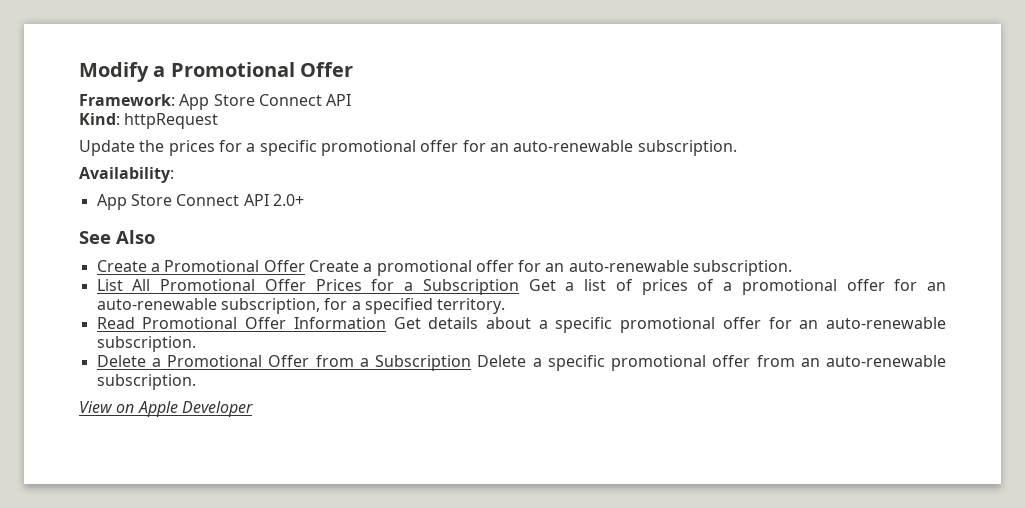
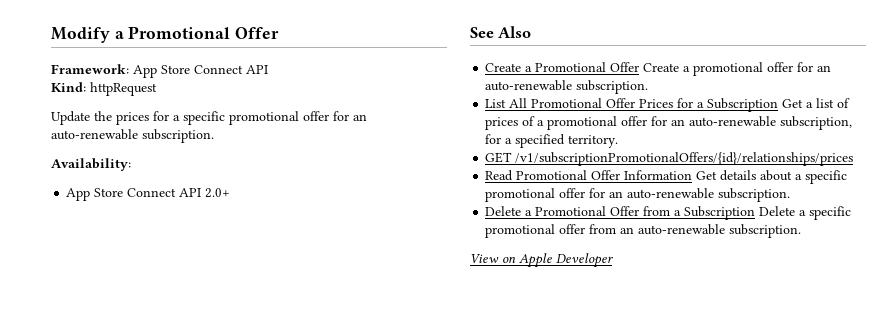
+ GET /v1/subscriptionPromotionalOffers/{id}/relationships/prices

